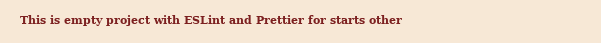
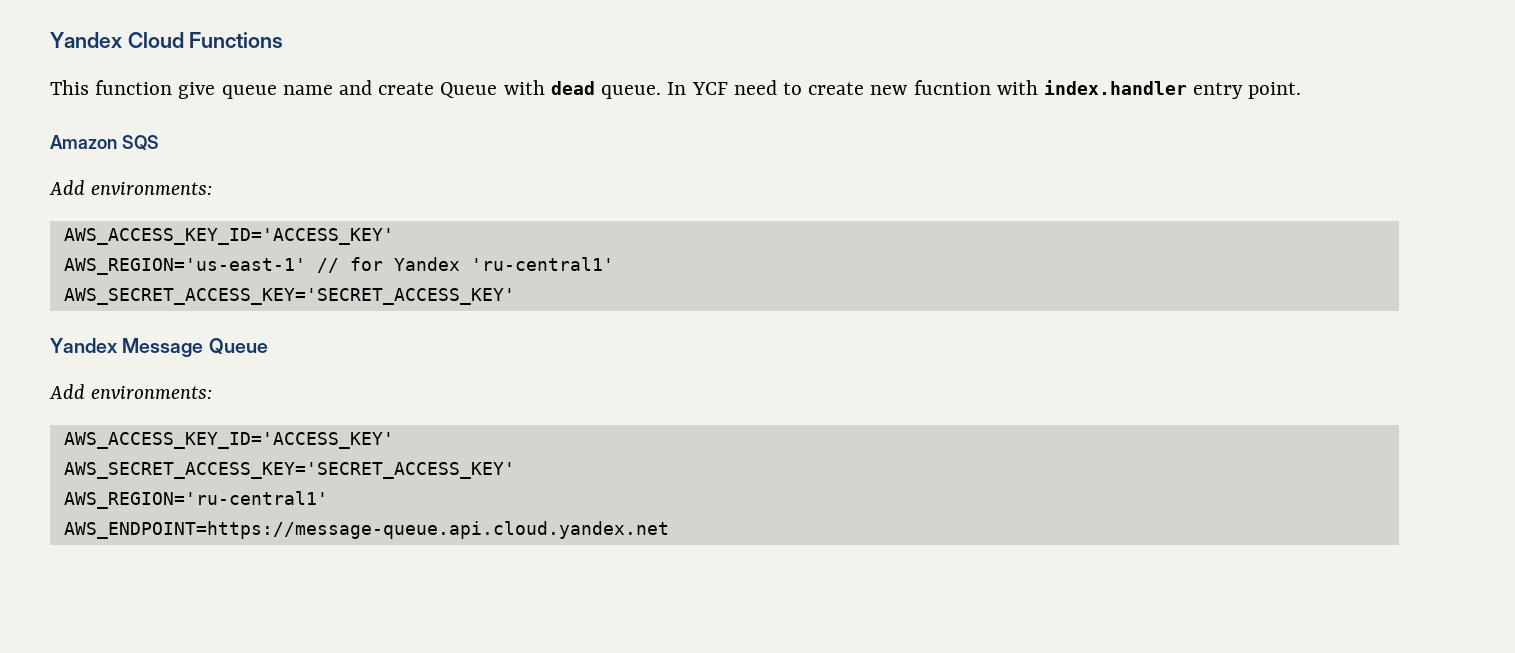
- This is empty project with ESLint and Prettier for starts other
+ Yandex Cloud Functions
+ This function give queue name and create Queue with dead queue. In YCF need to create new fucntion with index.handler entry point.
+ Amazon SQS
+ Add environments:
+ AWS_ACCESS_KEY_ID='ACCESS_KEY'
+ AWS_REGION='us-east-1' // for Yandex 'ru-central1'
+ AWS_SECRET_ACCESS_KEY='SECRET_ACCESS_KEY'
+ Yandex Message Queue
+ Add environments:
+ AWS_ACCESS_KEY_ID='ACCESS_KEY'
+ AWS_SECRET_ACCESS_KEY='SECRET_ACCESS_KEY'
+ AWS_REGION='ru-central1'
+ AWS_ENDPOINT=https://message-queue.api.cloud.yandex.net

